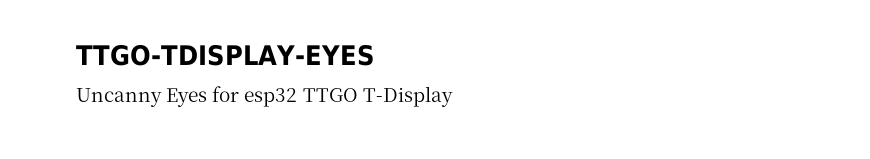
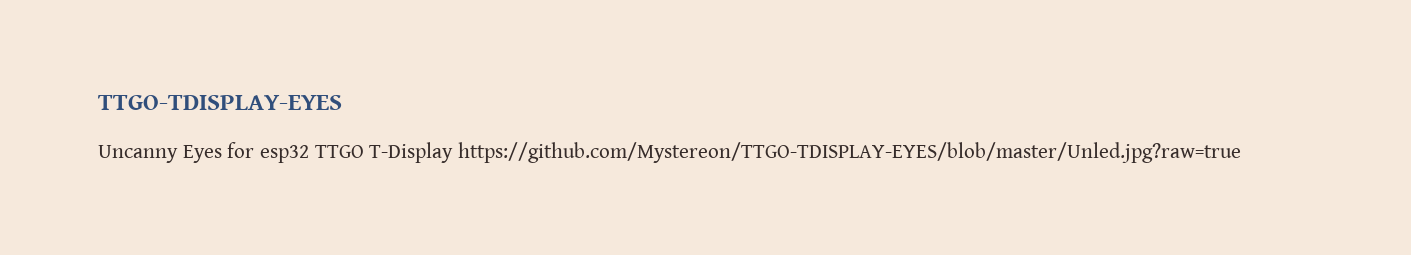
- Uncanny Eyes for esp32 TTGO T-Display
+ Uncanny Eyes for esp32 TTGO T-Display https://github.com/Mystereon/TTGO-TDISPLAY-EYES/blob/master/Unled.jpg?raw=true

